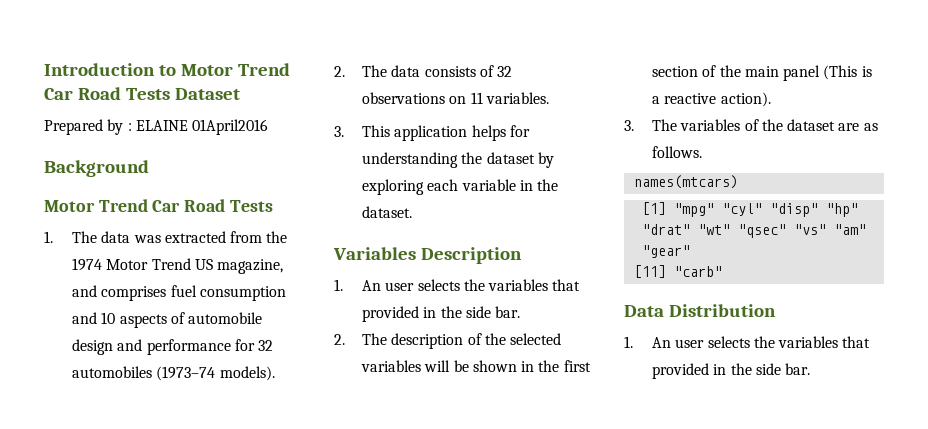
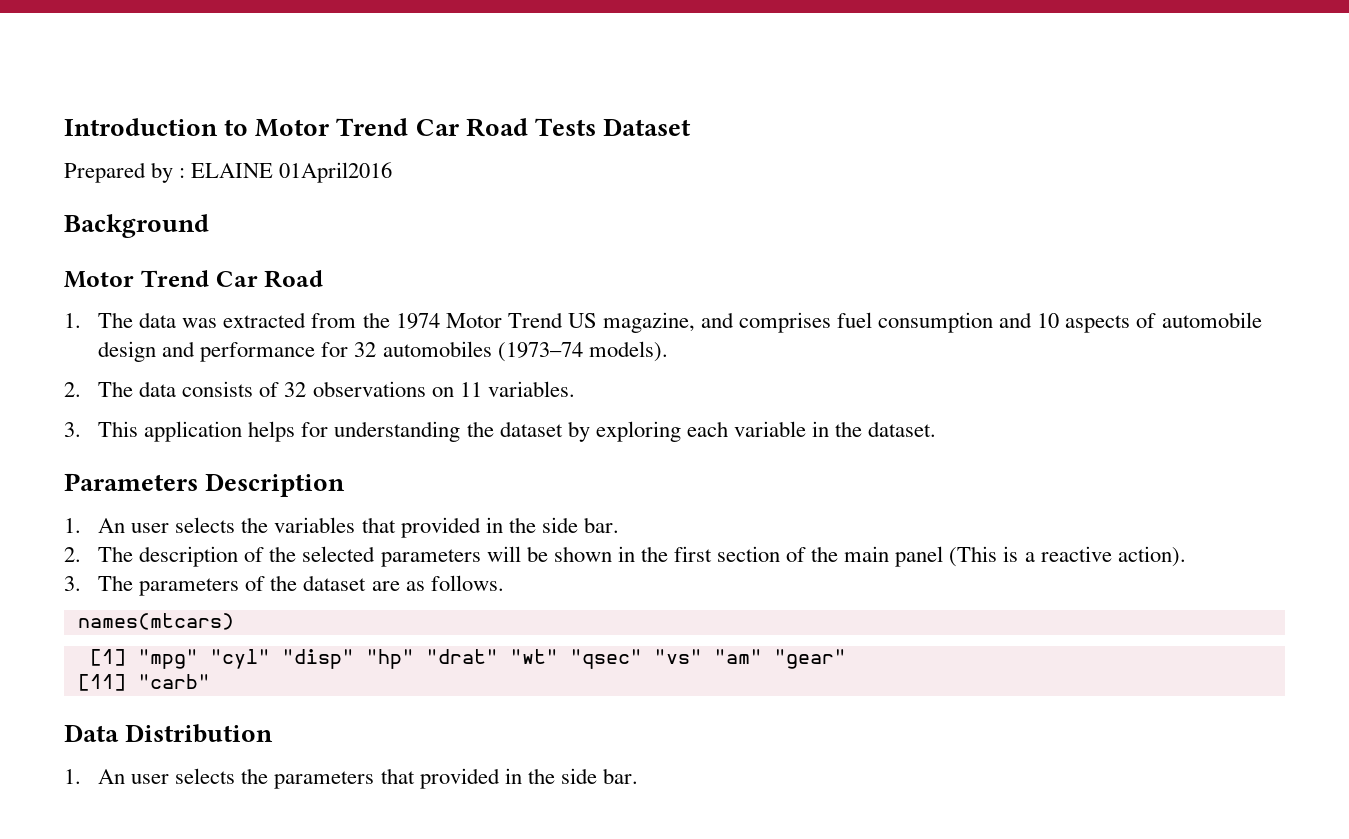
  Background
- Motor Trend Car Road Tests
+ Motor Trend Car Road
- Variables Description
+ Parameters Description
- 2. The description of the selected variables will be shown in the first section of the main panel (This is a reactive action).
+ 2. The description of the selected parameters will be shown in the first section of the main panel (This is a reactive action).
- 3. The variables of the dataset are as follows.
+ 3. The parameters of the dataset are as follows.
  Data Distribution
- 1. An user selects the variables that provided in the side bar.
+ 1. An user selects the parameters that provided in the side bar.

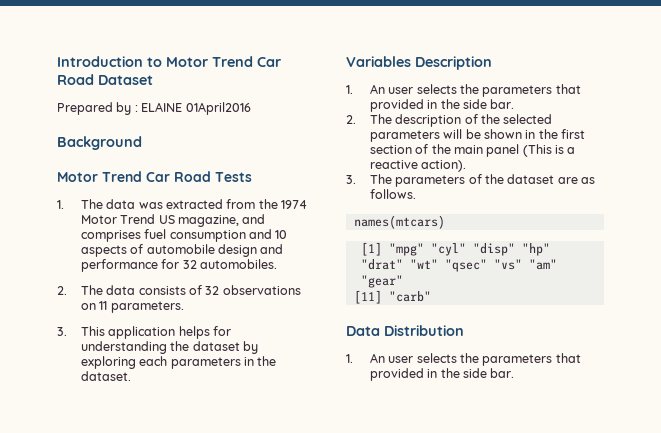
- Introduction to Motor Trend Car Road Tests Dataset
+ Introduction to Motor Trend Car Road Dataset
  Background
- Motor Trend Car Road
+ Motor Trend Car Road Tests
- 1. The data was extracted from the 1974 Motor Trend US magazine, and comprises fuel consumption and 10 aspects of automobile design and performance for 32 automobiles (1973–74 models).
+ 1. The data was extracted from the 1974 Motor Trend US magazine, and comprises fuel consumption and 10 aspects of automobile design and performance for 32 automobiles.
- 2. The data consists of 32 observations on 11 variables.
+ 2. The data consists of 32 observations on 11 parameters.
- 3. This application helps for understanding the dataset by exploring each variable in the dataset.
+ 3. This application helps for understanding the dataset by exploring each parameters in the dataset.
- Parameters Description
- 1. An user selects the variables that provided in the side bar.
+ Variables Description
+ 1. An user selects the parameters that provided in the side bar.

